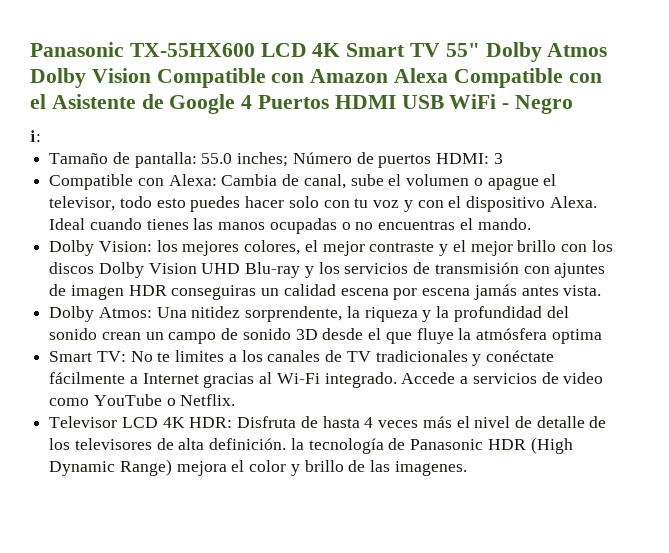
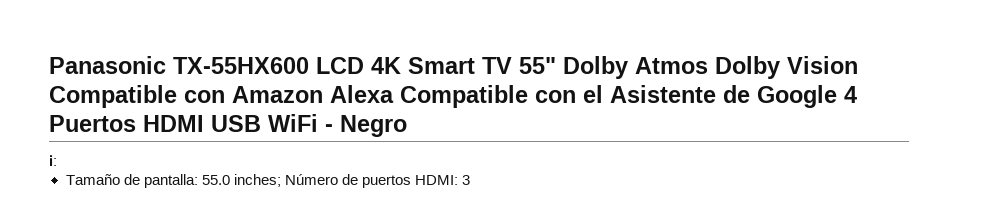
- Compatible con Alexa: Cambia de canal, sube el volumen o apague el televisor, todo esto puedes hacer solo con tu voz y con el dispositivo Alexa. Ideal cuando tienes las manos ocupadas o no encuentras el mando.
- Dolby Vision: los mejores colores, el mejor contraste y el mejor brillo con los discos Dolby Vision UHD Blu-ray y los servicios de transmisión con ajuntes de imagen HDR conseguiras un calidad escena por escena jamás antes vista.
- Dolby Atmos: Una nitidez sorprendente, la riqueza y la profundidad del sonido crean un campo de sonido 3D desde el que fluye la atmósfera optima
- Smart TV: No te limites a los canales de TV tradicionales y conéctate fácilmente a Internet gracias al Wi-Fi integrado. Accede a servicios de video como YouTube o Netflix.
- Televisor LCD 4K HDR: Disfruta de hasta 4 veces más el nivel de detalle de los televisores de alta definición. la tecnología de Panasonic HDR (High Dynamic Range) mejora el color y brillo de las imagenes.

